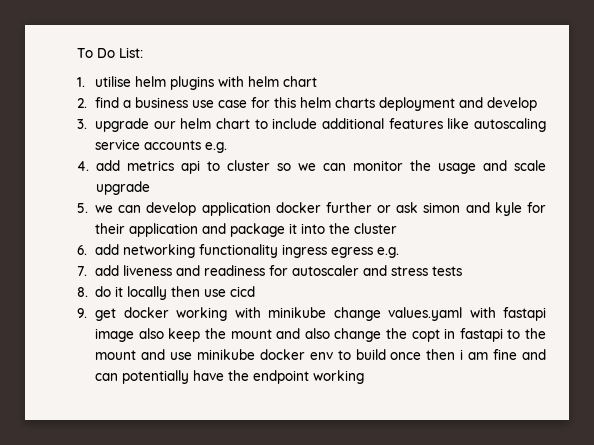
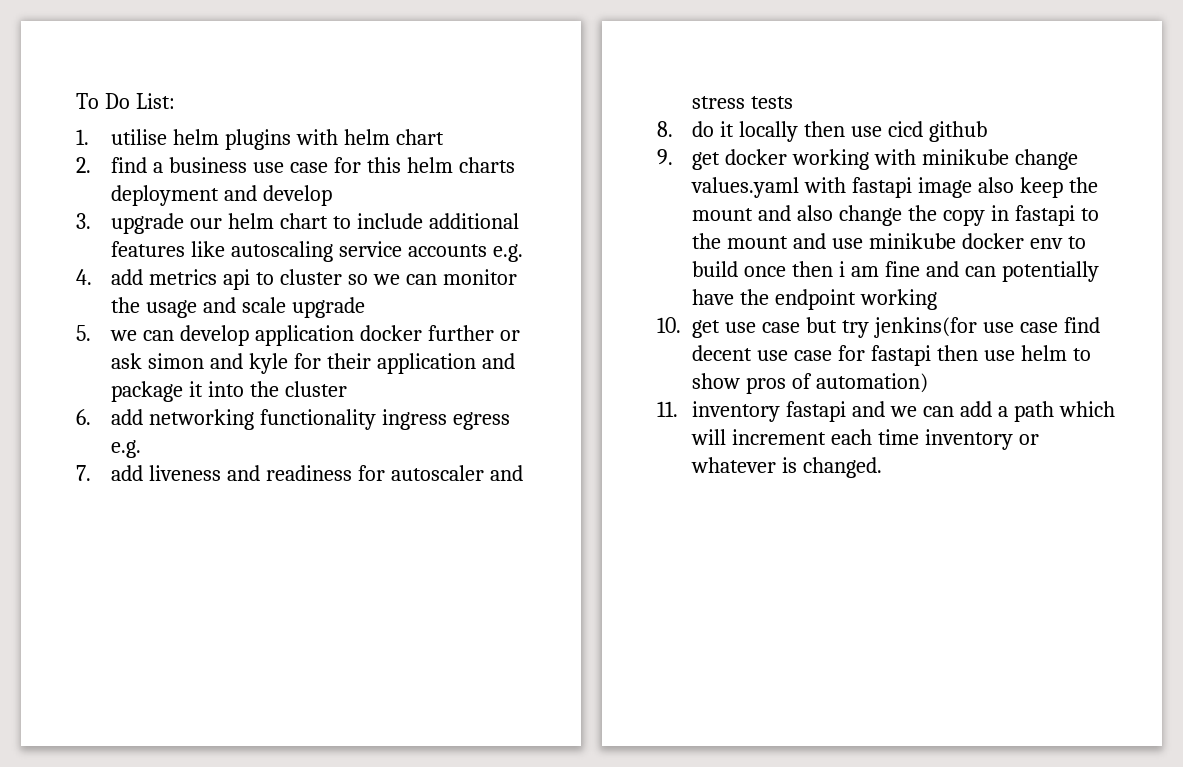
- 8. do it locally then use cicd
+ 8. do it locally then use cicd github
- 9. get docker working with minikube change values.yaml with fastapi image also keep the mount and also change the copt in fastapi to the mount and use minikube docker env to build once then i am fine and can potentially have the endpoint working
+ 9. get docker working with minikube change values.yaml with fastapi image also keep the mount and also change the copy in fastapi to the mount and use minikube docker env to build once then i am fine and can potentially have the endpoint working
+ 10. get use case but try jenkins(for use case find decent use case for fastapi then use helm to show pros of automation)
+ 11. inventory fastapi and we can add a path which will increment each time inventory or whatever is changed.

